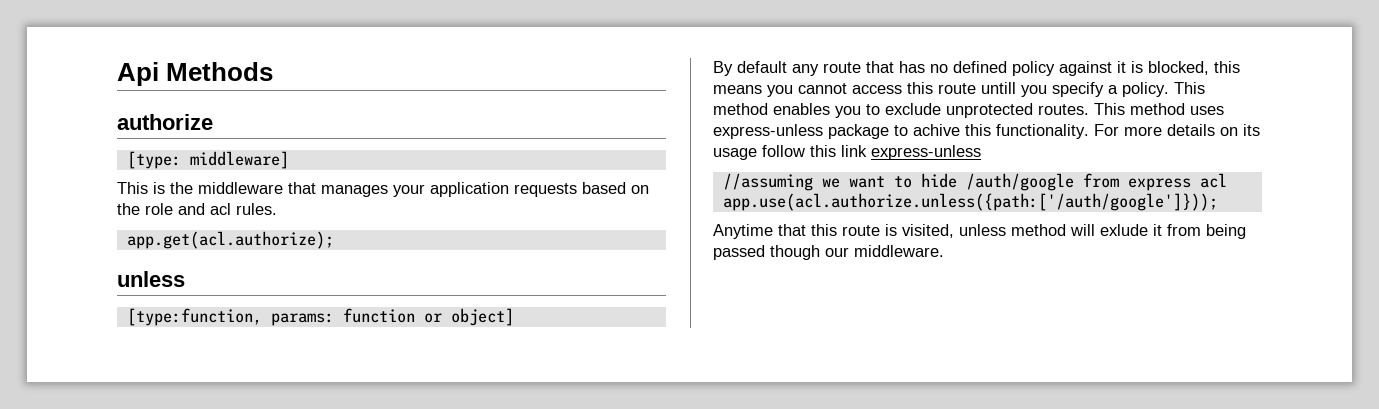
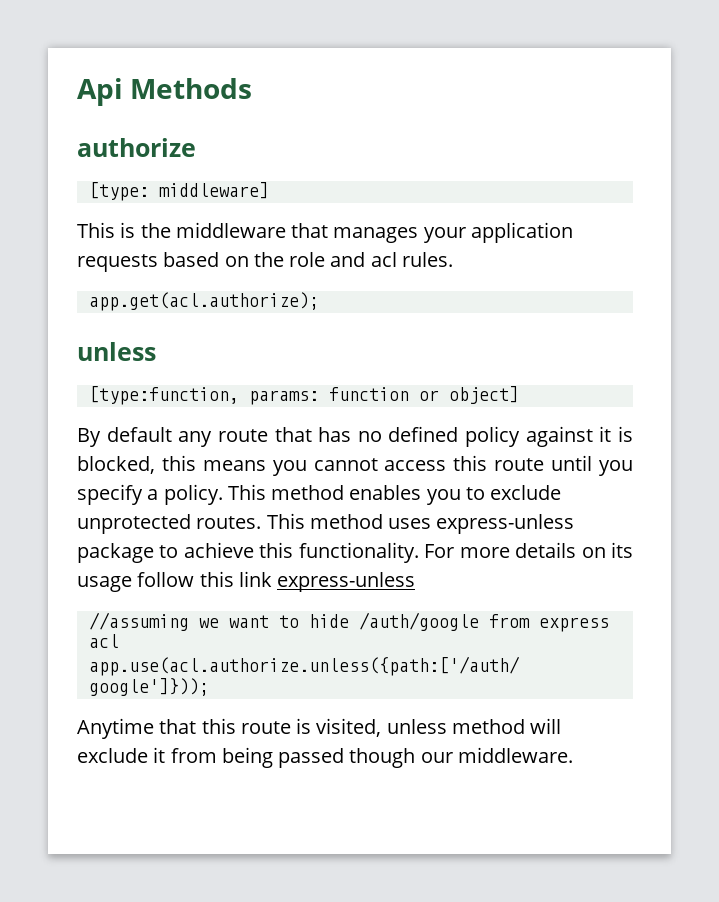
- By default any route that has no defined policy against it is blocked, this means you cannot access this route untill you specify a policy.
+ By default any route that has no defined policy against it is blocked, this means you cannot access this route until you specify a policy.
- This method uses express-unless package to achive this functionality.
+ This method uses express-unless package to achieve this functionality.
- Anytime that this route is visited, unless method will exlude it from being passed though our middleware.
+ Anytime that this route is visited, unless method will exclude it from being passed though our middleware.

